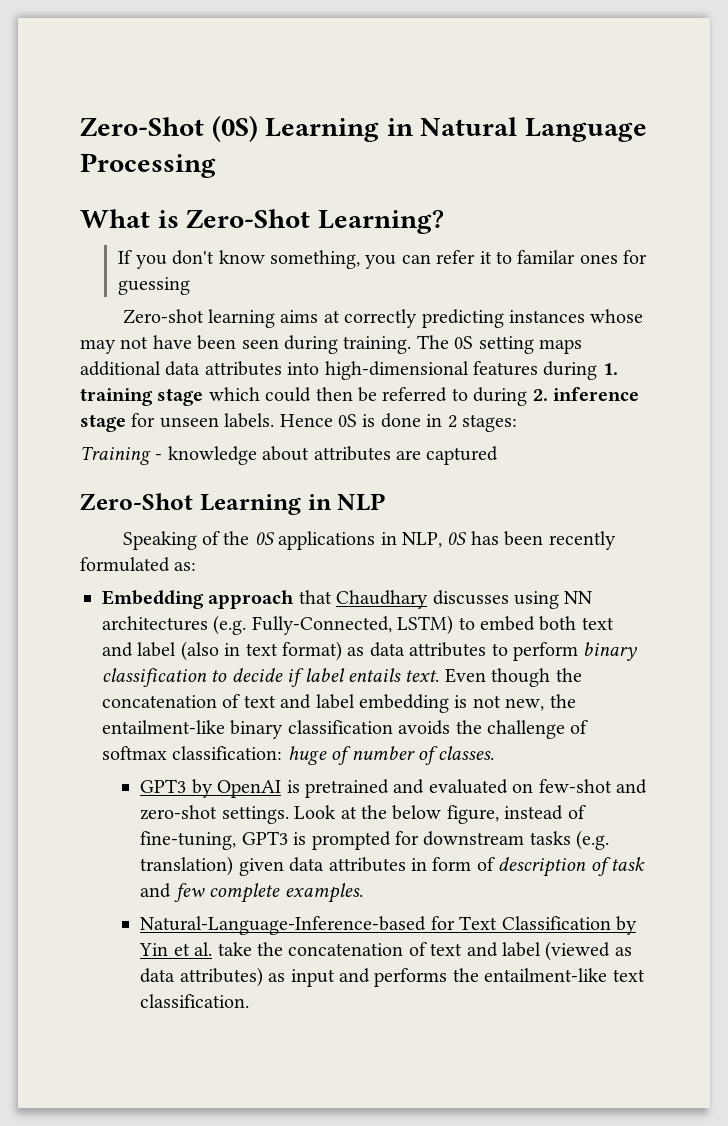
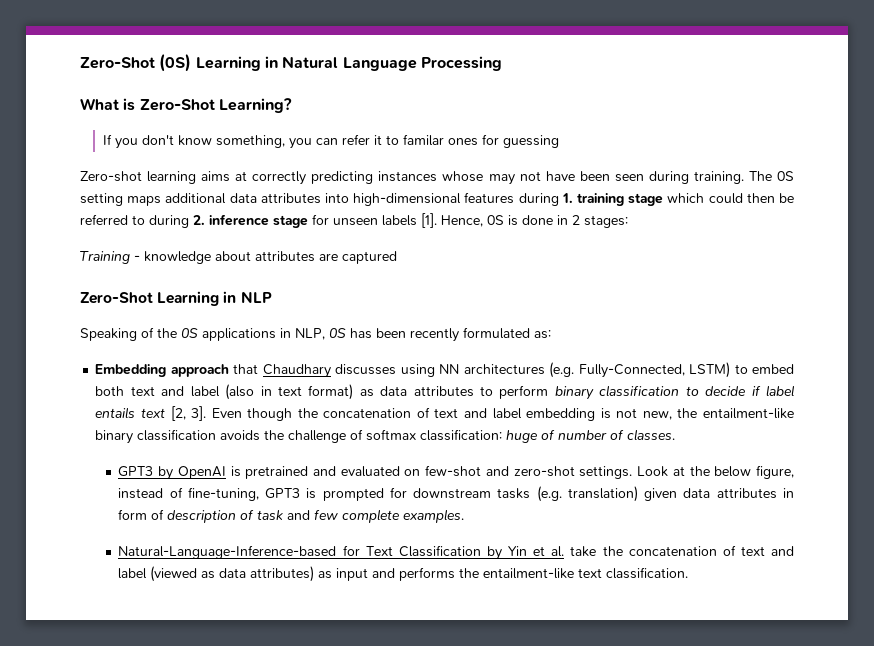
- The 0S setting maps additional data attributes into high-dimensional features during 1. training stage which could then be referred to during 2. inference stage for unseen labels. Hence 0S is done in 2 stages:
+ The 0S setting maps additional data attributes into high-dimensional features during 1. training stage which could then be referred to during 2. inference stage for unseen labels [1]. Hence, 0S is done in 2 stages:
- Embedding approach that Chaudhary discusses using NN architectures (e.g. Fully-Connected, LSTM) to embed both text and label (also in text format) as data attributes to perform binary classification to decide if label entails text.
+ Embedding approach that Chaudhary discusses using NN architectures (e.g. Fully-Connected, LSTM) to embed both text and label (also in text format) as data attributes to perform binary classification to decide if label entails text [2, 3].

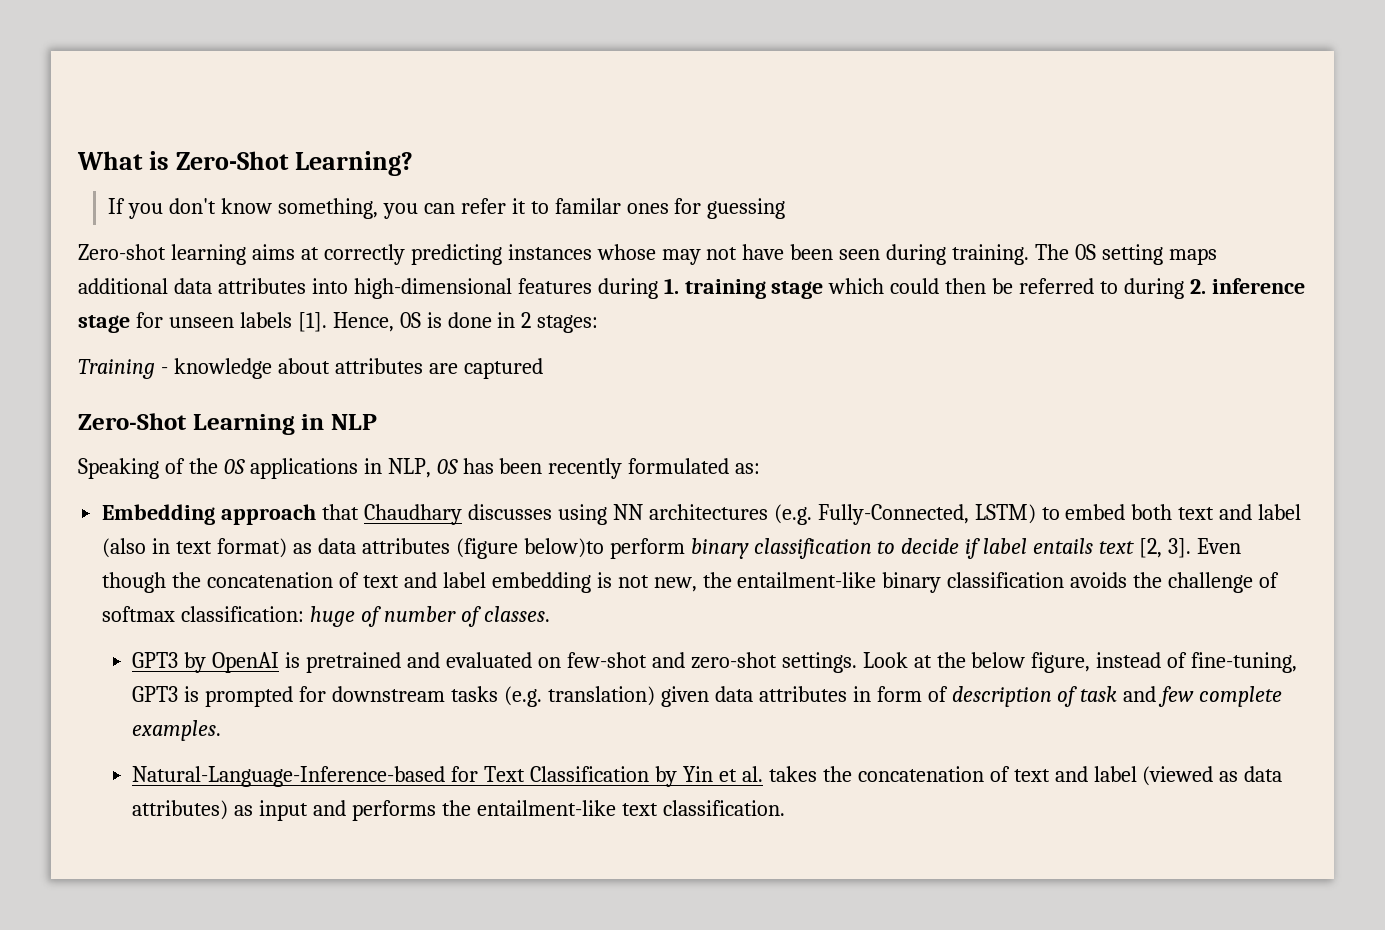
- Zero-Shot (0S) Learning in Natural Language Processing
- Embedding approach that Chaudhary discusses using NN architectures (e.g. Fully-Connected, LSTM) to embed both text and label (also in text format) as data attributes to perform binary classification to decide if label entails text [2, 3].
+ Embedding approach that Chaudhary discusses using NN architectures (e.g. Fully-Connected, LSTM) to embed both text and label (also in text format) as data attributes (figure below)to perform binary classification to decide if label entails text [2, 3].
- Natural-Language-Inference-based for Text Classification by Yin et al. take the concatenation of text and label (viewed as data attributes) as input and performs the entailment-like text classification.
+ Natural-Language-Inference-based for Text Classification by Yin et al. takes the concatenation of text and label (viewed as data attributes) as input and performs the entailment-like text classification.

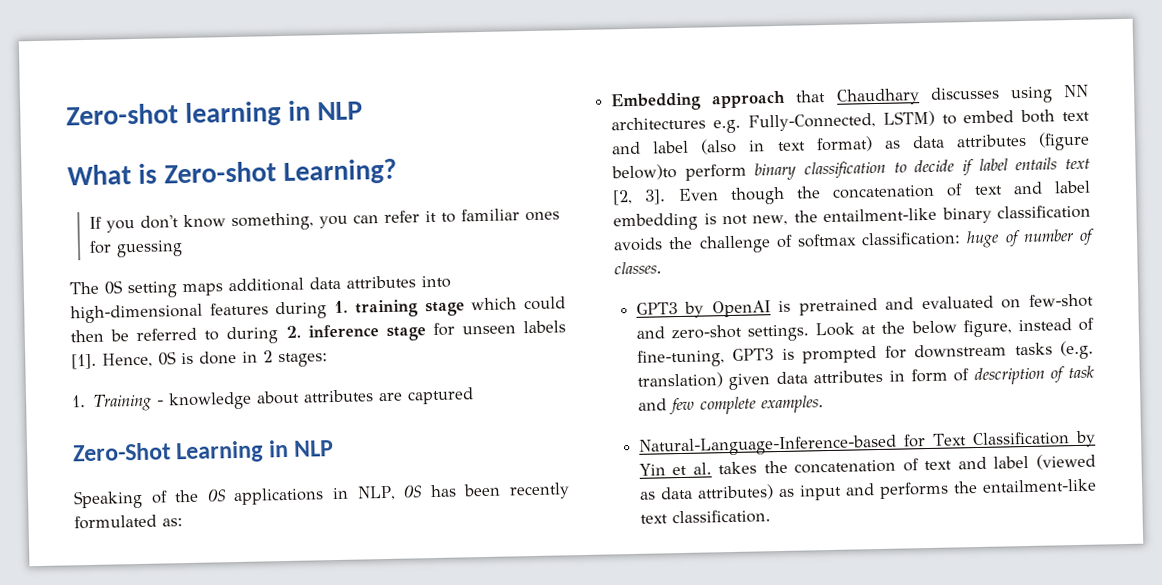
+ Zero-shot learning in NLP
- What is Zero-Shot Learning?
+ What is Zero-shot Learning?
- If you don't know something, you can refer it to familar ones for guessing
+ If you don't know something, you can refer it to familiar ones for guessing
- Zero-shot learning aims at correctly predicting instances whose may not have been seen during training.
- Training - knowledge about attributes are captured
+ 1. Training - knowledge about attributes are captured
- Embedding approach that Chaudhary discusses using NN architectures (e.g. Fully-Connected, LSTM) to embed both text and label (also in text format) as data attributes (figure below)to perform binary classification to decide if label entails text [2, 3].
+ Embedding approach that Chaudhary discusses using NN architectures e.g. Fully-Connected, LSTM) to embed both text and label (also in text format) as data attributes (figure below)to perform binary classification to decide if label entails text [2, 3].

